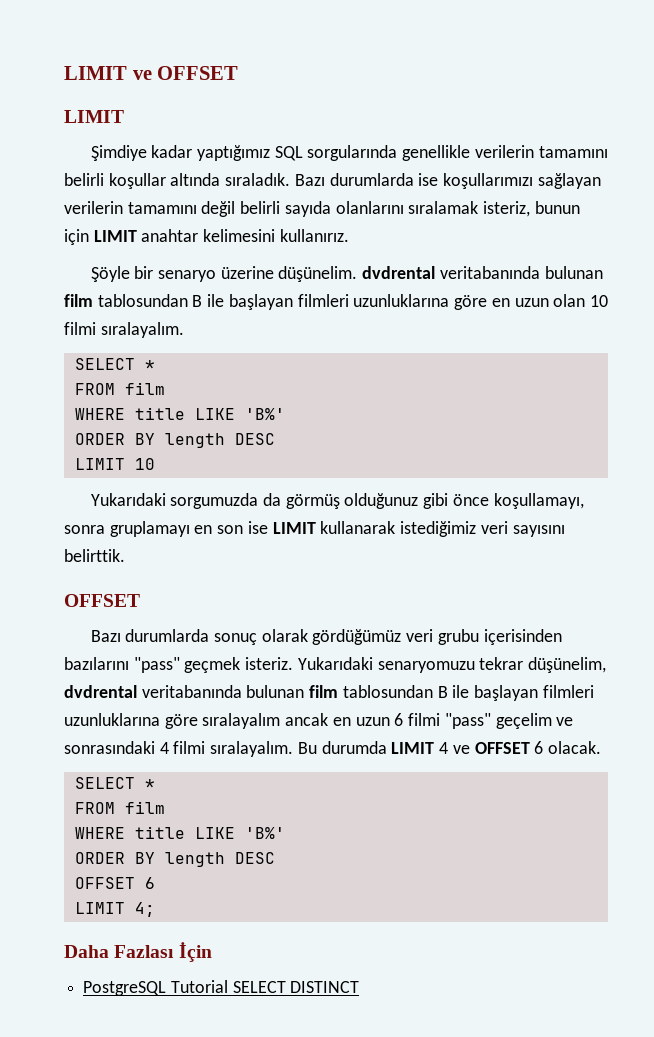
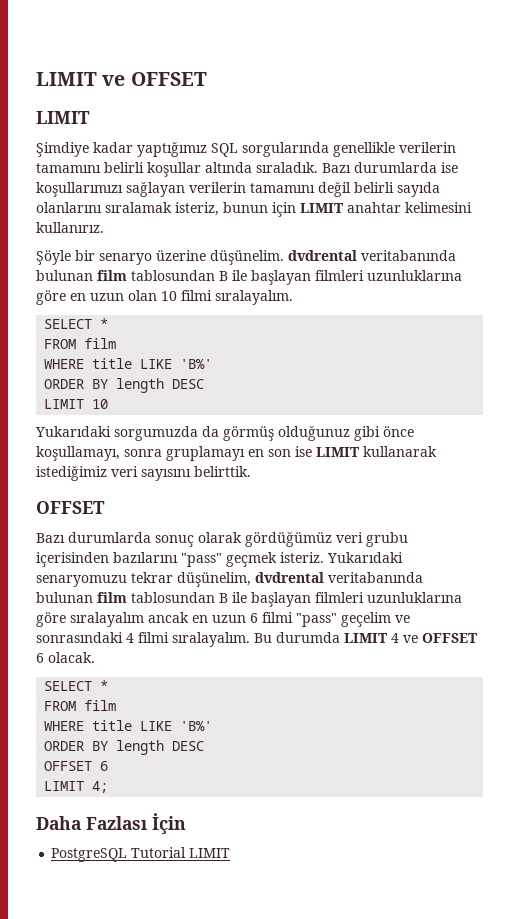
- PostgreSQL Tutorial SELECT DISTINCT
+ PostgreSQL Tutorial LIMIT

